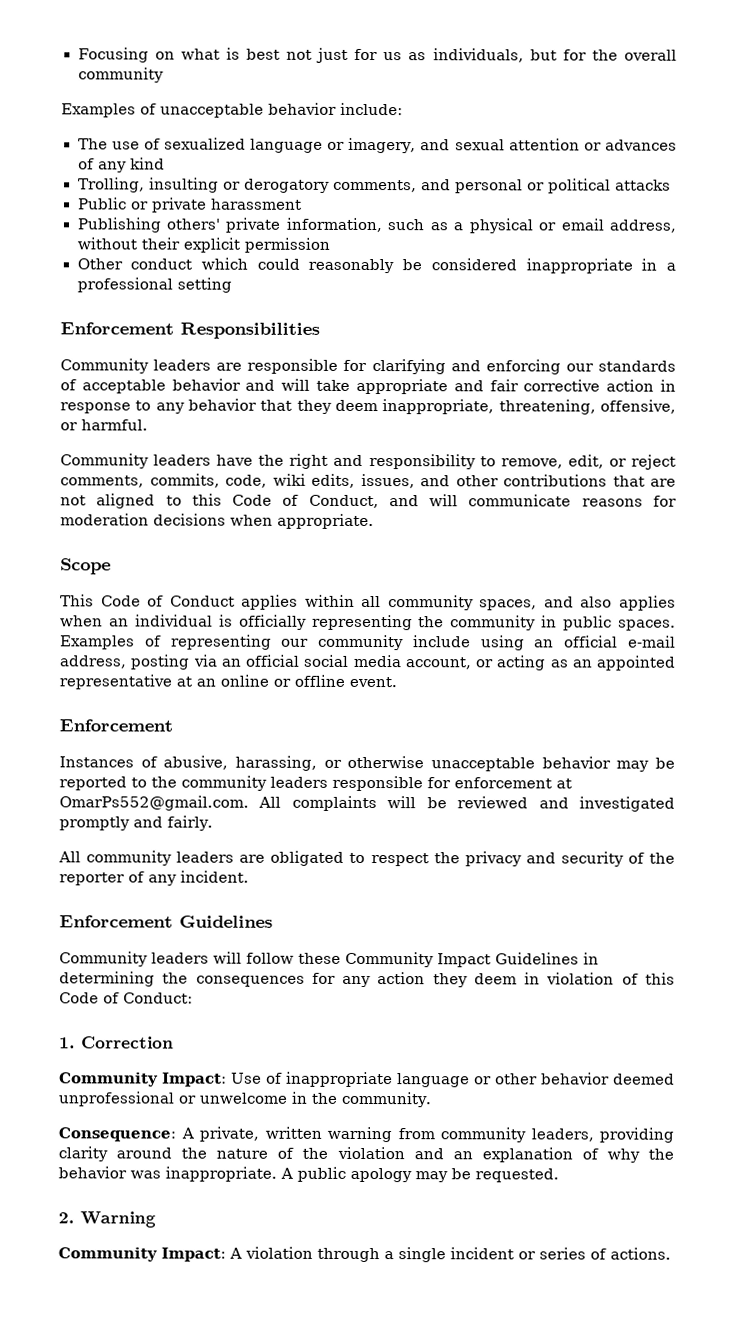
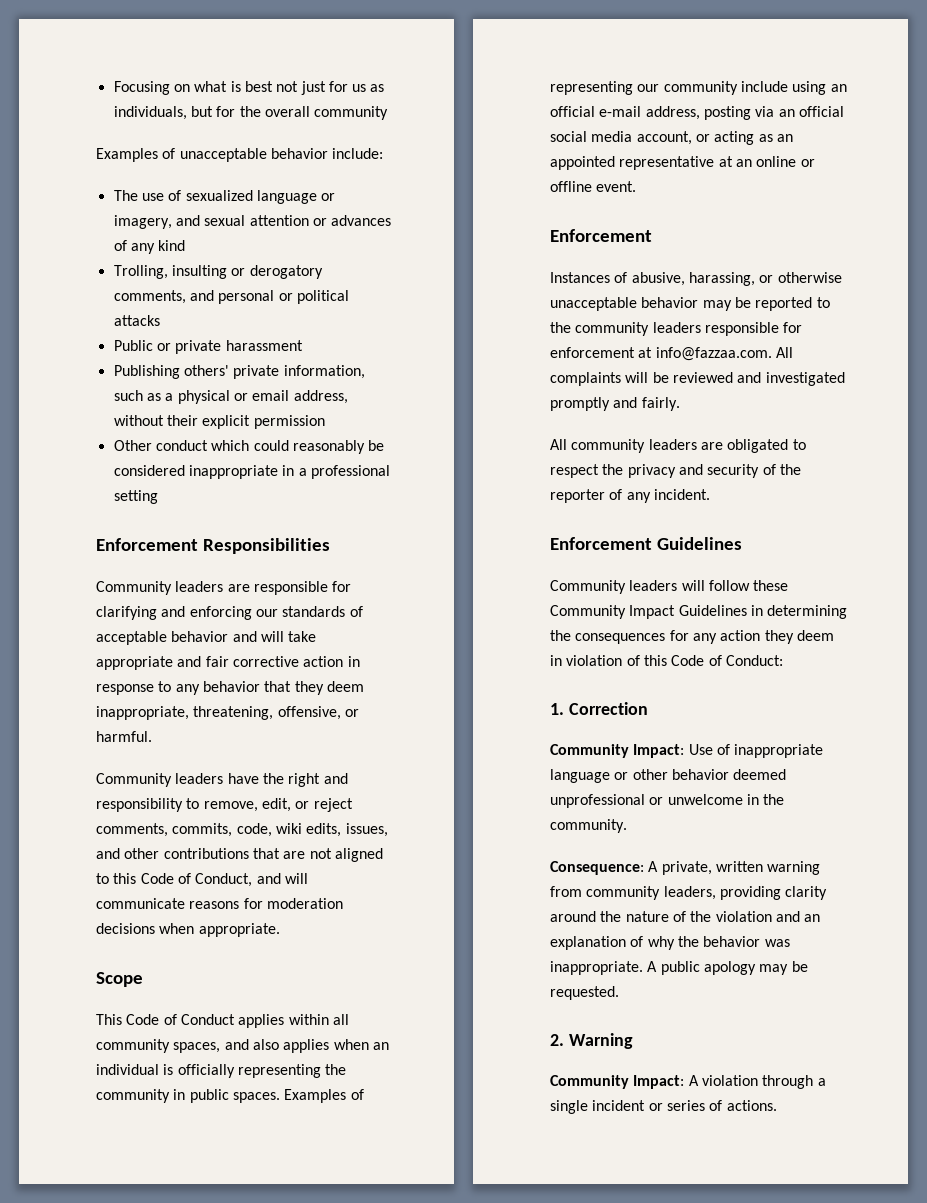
- Instances of abusive, harassing, or otherwise unacceptable behavior may be reported to the community leaders responsible for enforcement at OmarPs552@gmail.com. All complaints will be reviewed and investigated promptly and fairly.
+ Instances of abusive, harassing, or otherwise unacceptable behavior may be reported to the community leaders responsible for enforcement at info@fazzaa.com. All complaints will be reviewed and investigated promptly and fairly.

